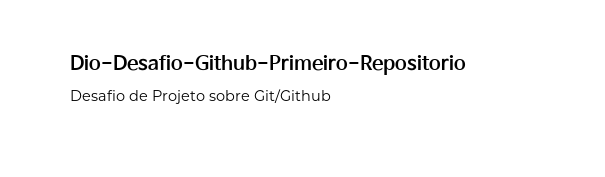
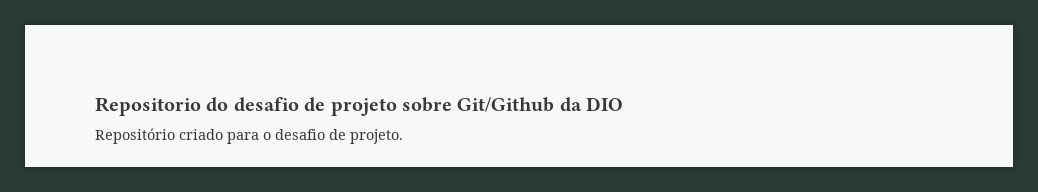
- Dio-Desafio-Github-Primeiro-Repositorio
- Desafio de Projeto sobre Git/Github
+ Repositorio do desafio de projeto sobre Git/Github da DIO
+ Repositório criado para o desafio de projeto.

